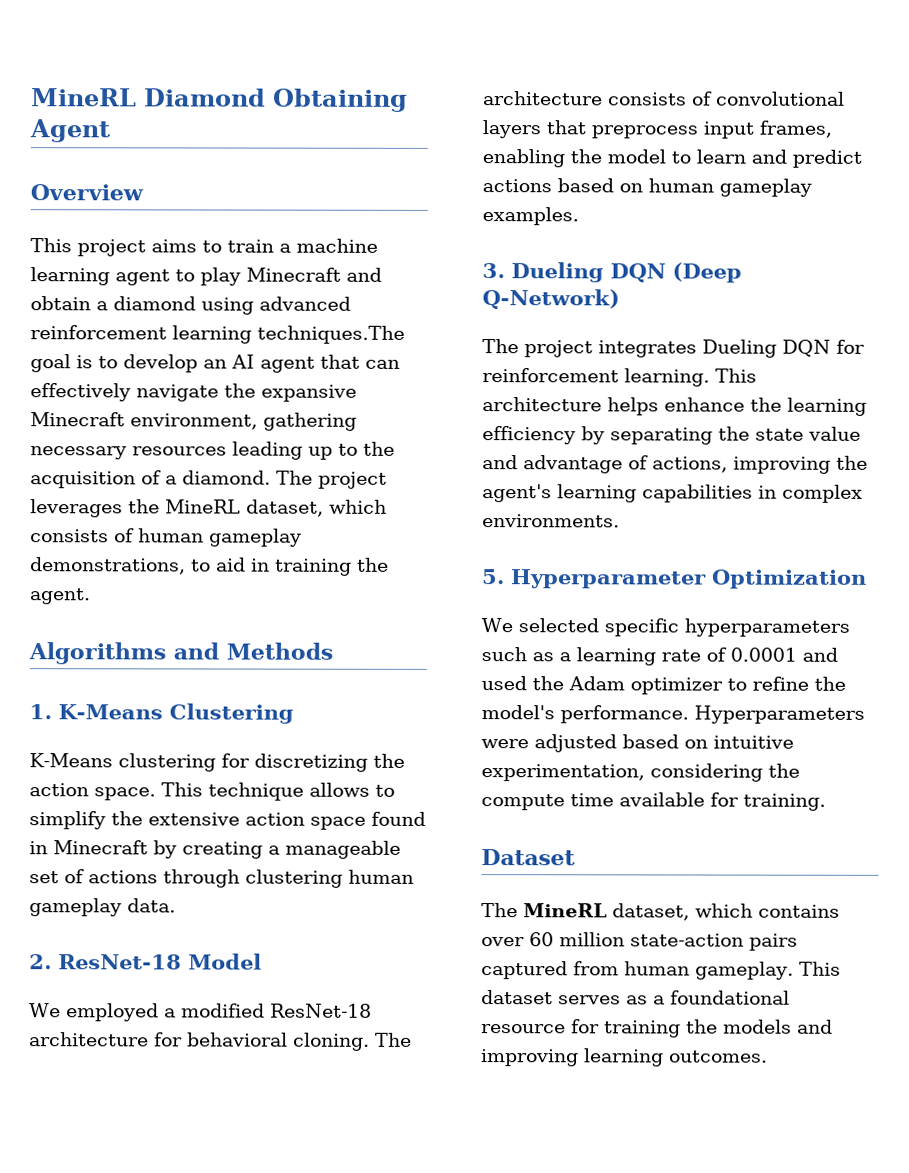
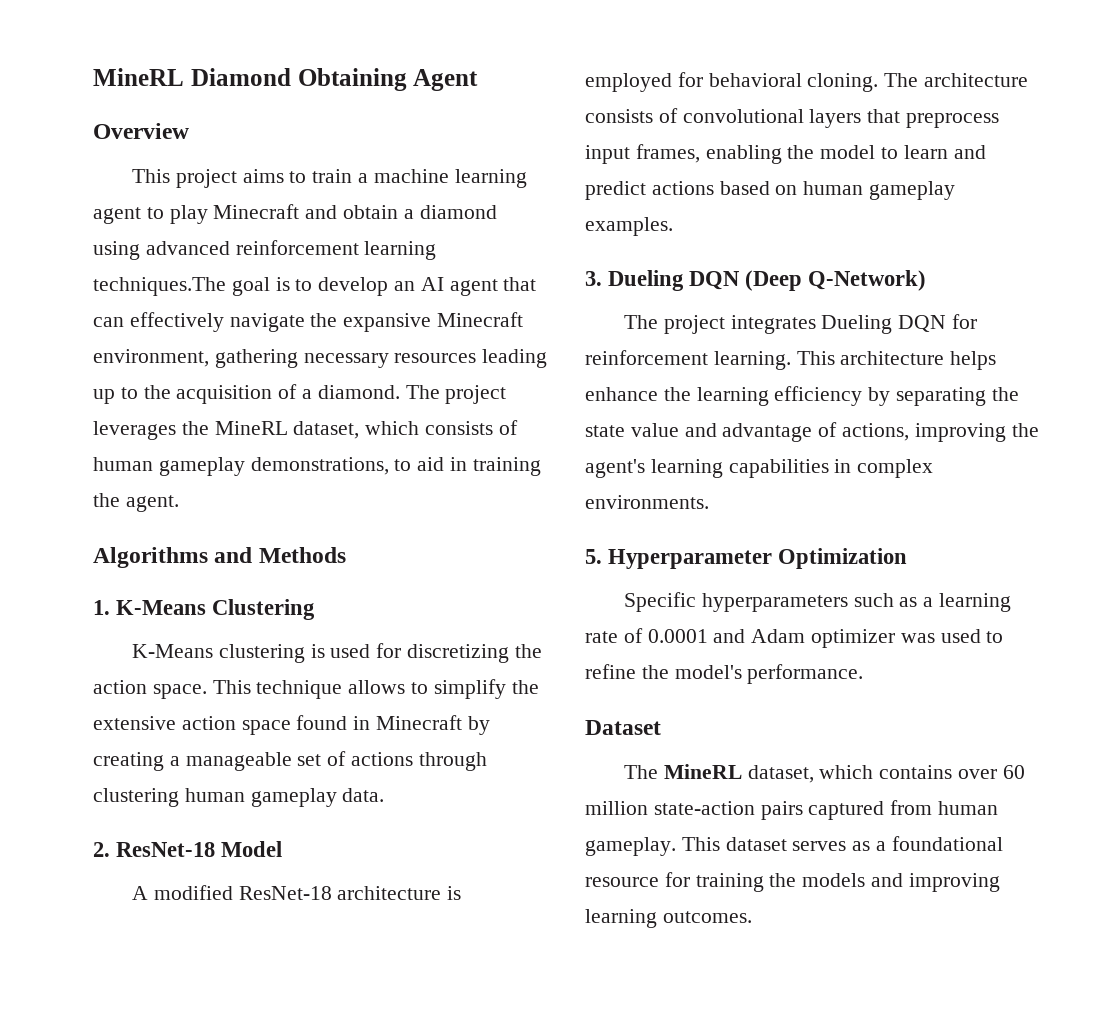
- K-Means clustering for discretizing the action space.
+ K-Means clustering is used for discretizing the action space.
- We employed a modified ResNet-18 architecture for behavioral cloning.
+ A modified ResNet-18 architecture is employed for behavioral cloning.
- We selected specific hyperparameters such as a learning rate of 0.0001 and used the Adam optimizer to refine the model's performance. Hyperparameters were adjusted based on intuitive experimentation, considering the compute time available for training.
+ Specific hyperparameters such as a learning rate of 0.0001 and Adam optimizer was used to refine the model's performance.

